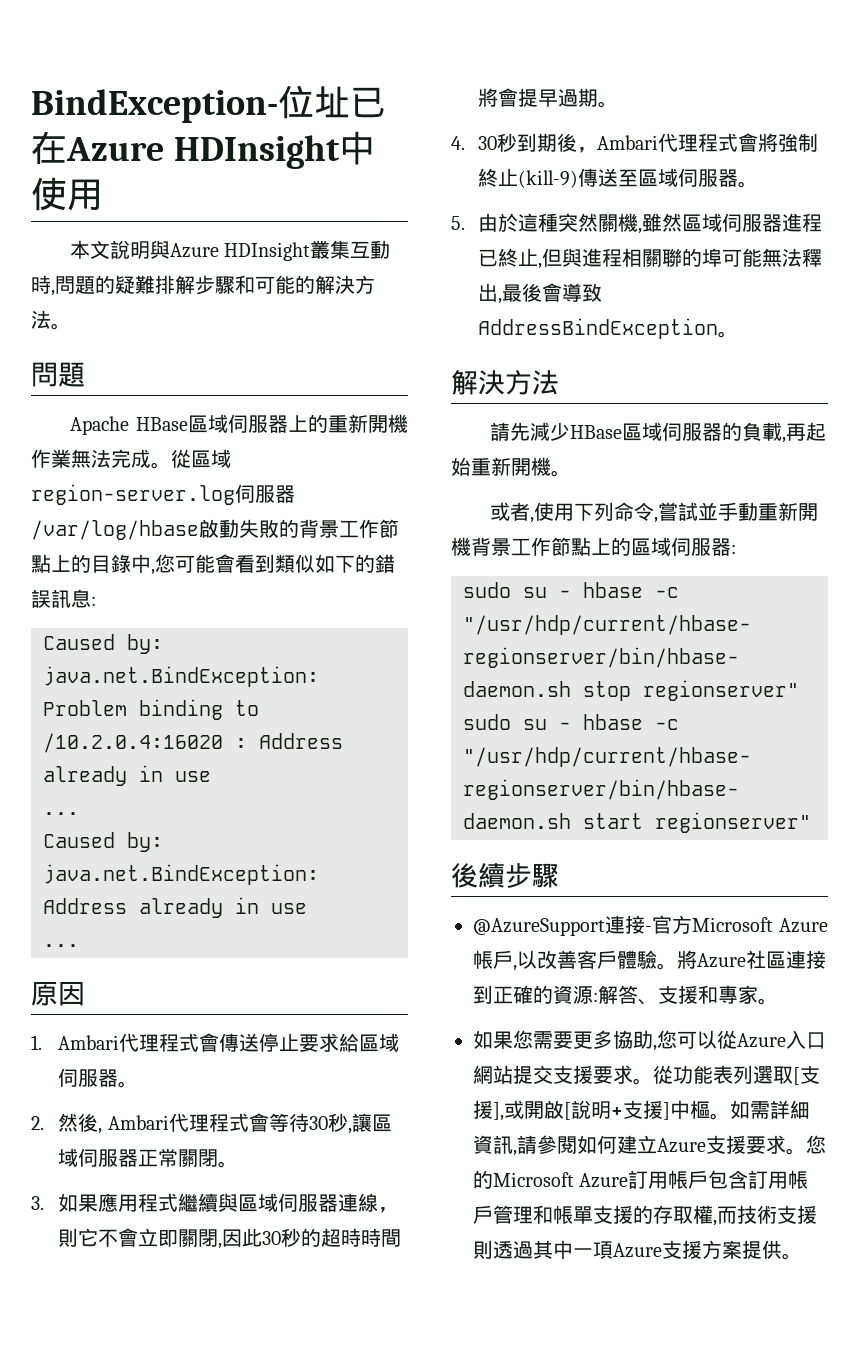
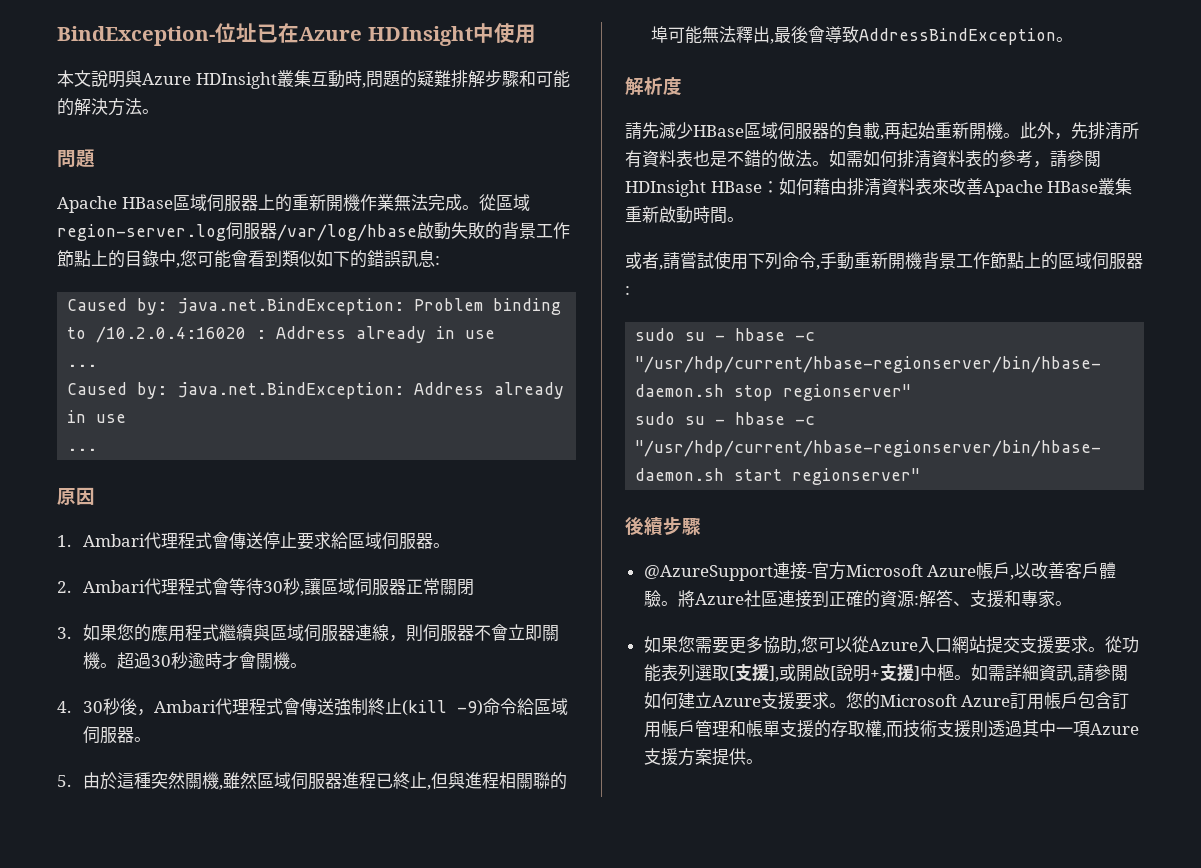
- 2.然後, Ambari代理程式會等待30秒,讓區域伺服器正常關閉。
+ 2. Ambari代理程式會等待30秒,讓區域伺服器正常關閉
- 3.如果應用程式繼續與區域伺服器連線，則它不會立即關閉,因此30秒的超時時間將會提早過期。
+ 3.如果您的應用程式繼續與區域伺服器連線，則伺服器不會立即關機。超過30秒逾時才會關機。
- 4. 30秒到期後，Ambari代理程式會將強制終止(kill-9)傳送至區域伺服器。
+ 4. 30秒後，Ambari代理程式會傳送強制終止(kill -9)命令給區域伺服器。
  5.由於這種突然關機,雖然區域伺服器進程已終止,但與進程相關聯的埠可能無法釋出,最後會導致AddressBindException。
- 解決方法
+ 解析度
+ 此外，先排清所有資料表也是不錯的做法。如需如何排清資料表的參考，請參閱HDInsight HBase：如何藉由排清資料表來改善Apache HBase叢集重新啟動時間。
- 或者,使用下列命令,嘗試並手動重新開機背景工作節點上的區域伺服器:
+ 或者,請嘗試使用下列命令,手動重新開機背景工作節點上的區域伺服器:

